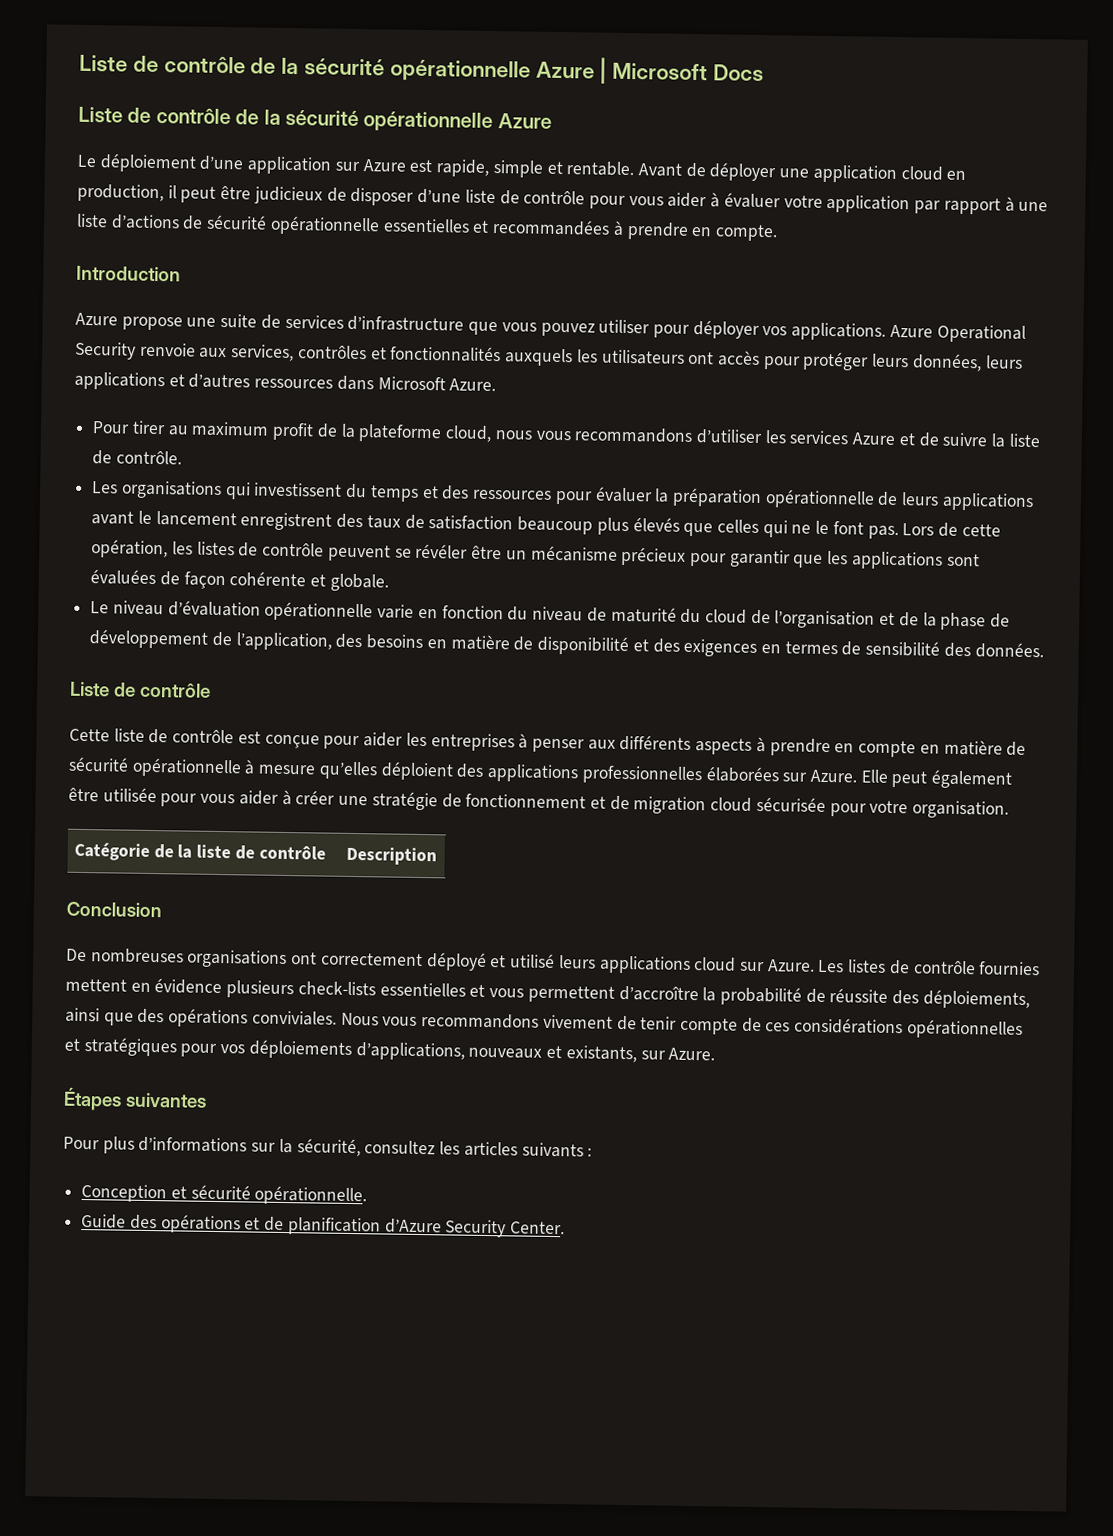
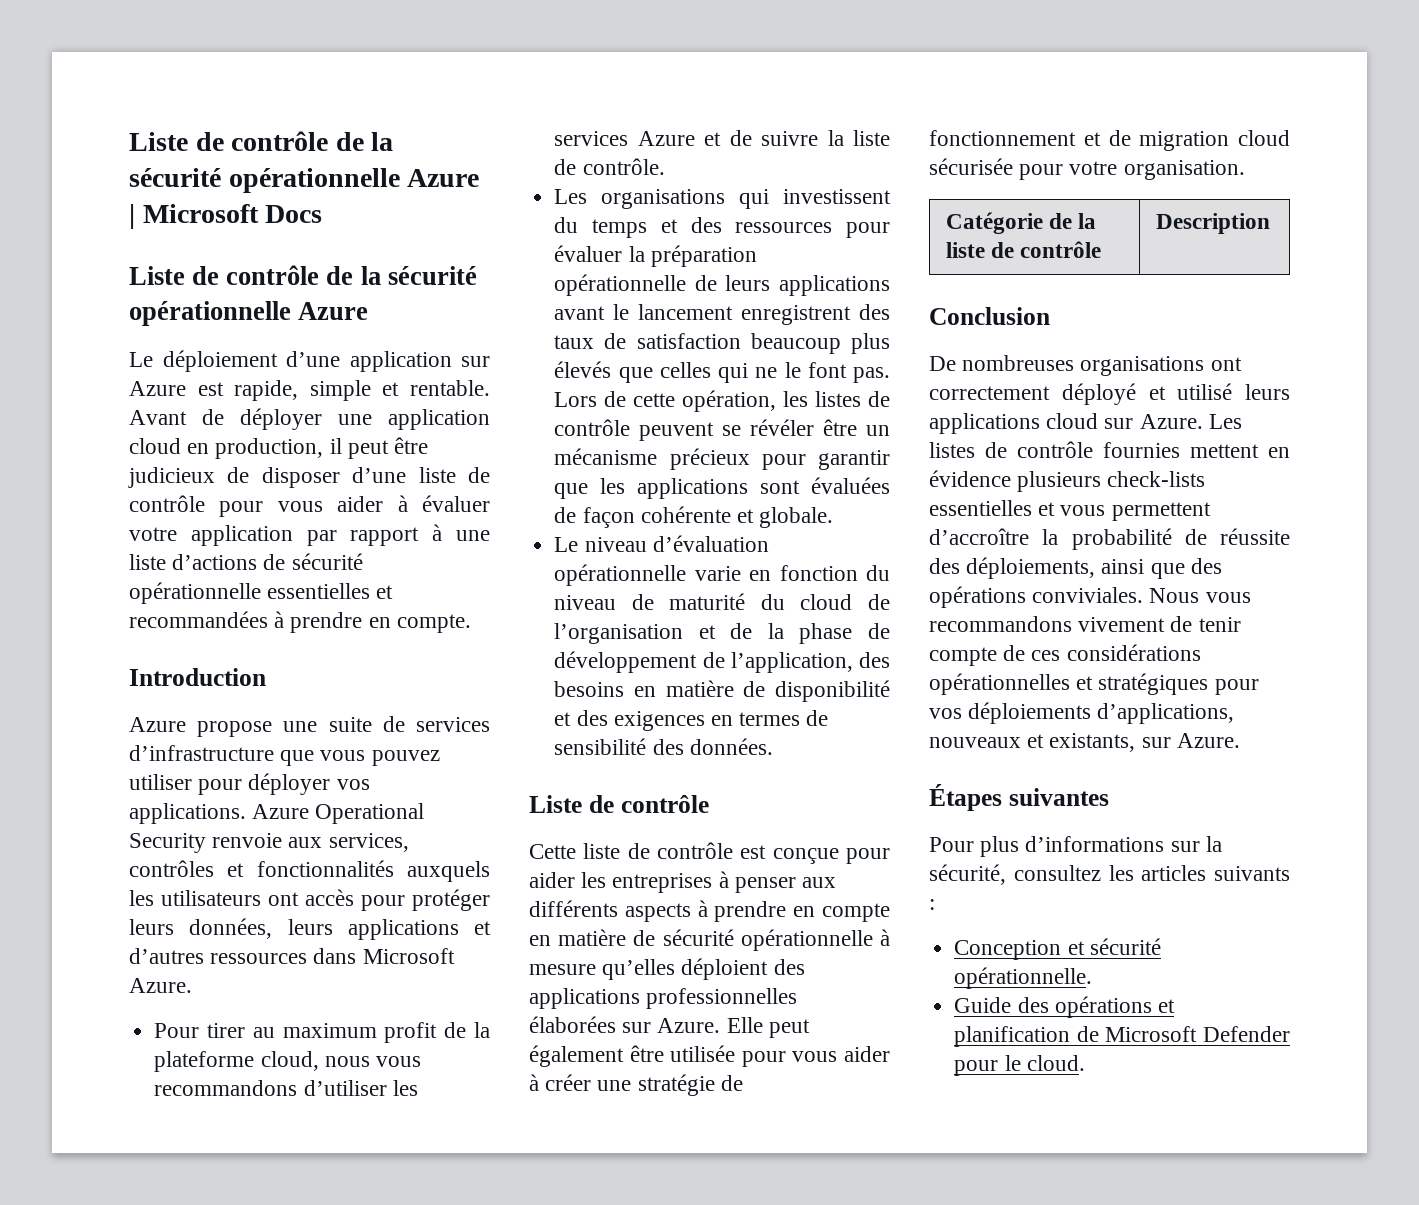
- Guide des opérations et de planification d’Azure Security Center.
+ Guide des opérations et planification de Microsoft Defender pour le cloud.

